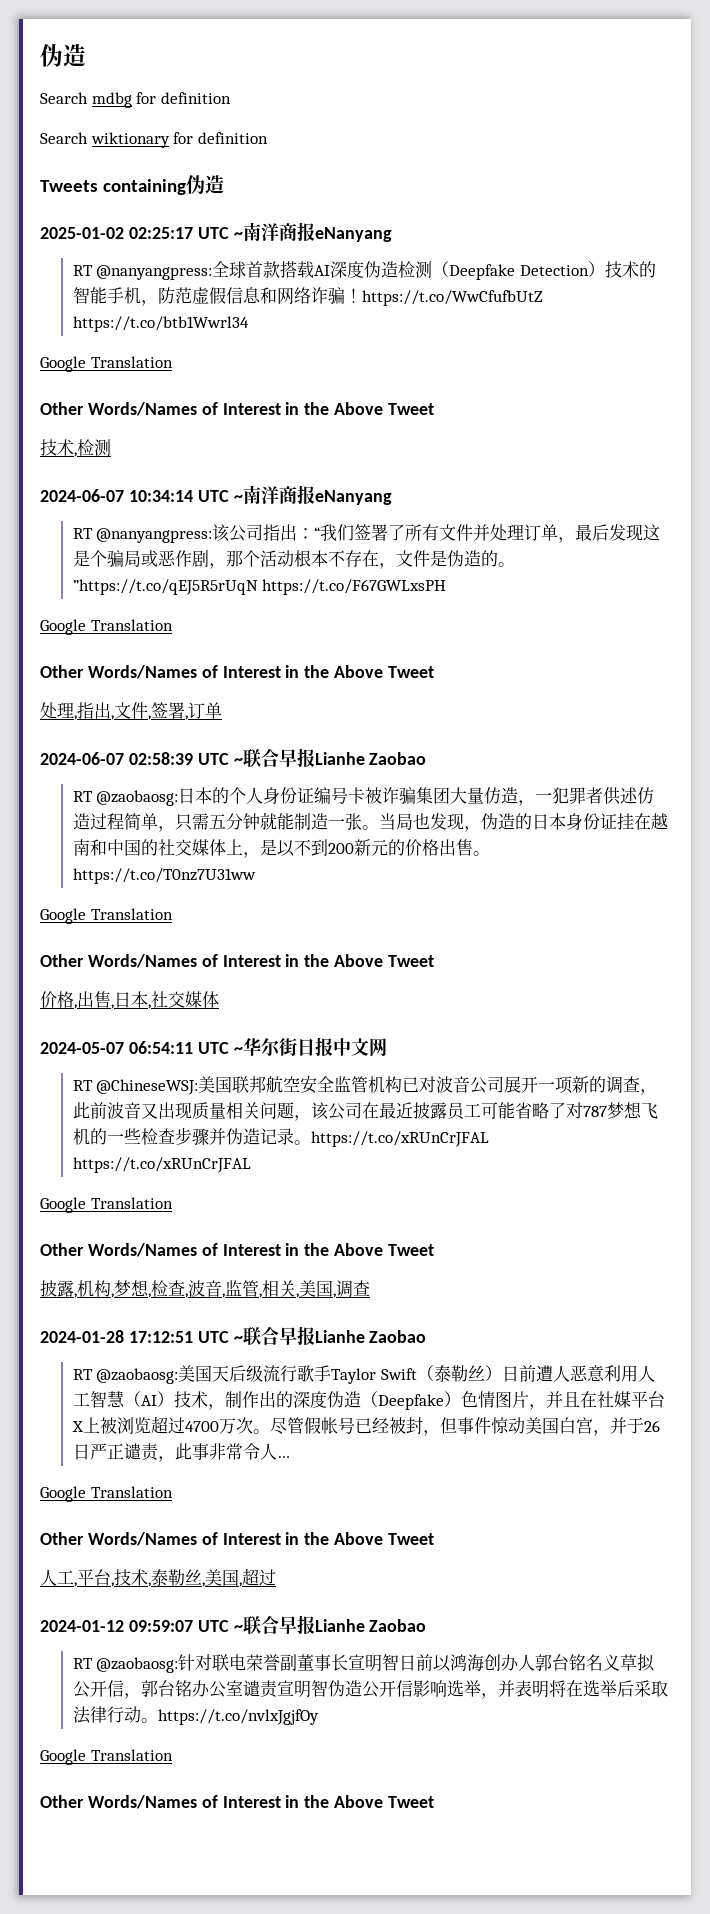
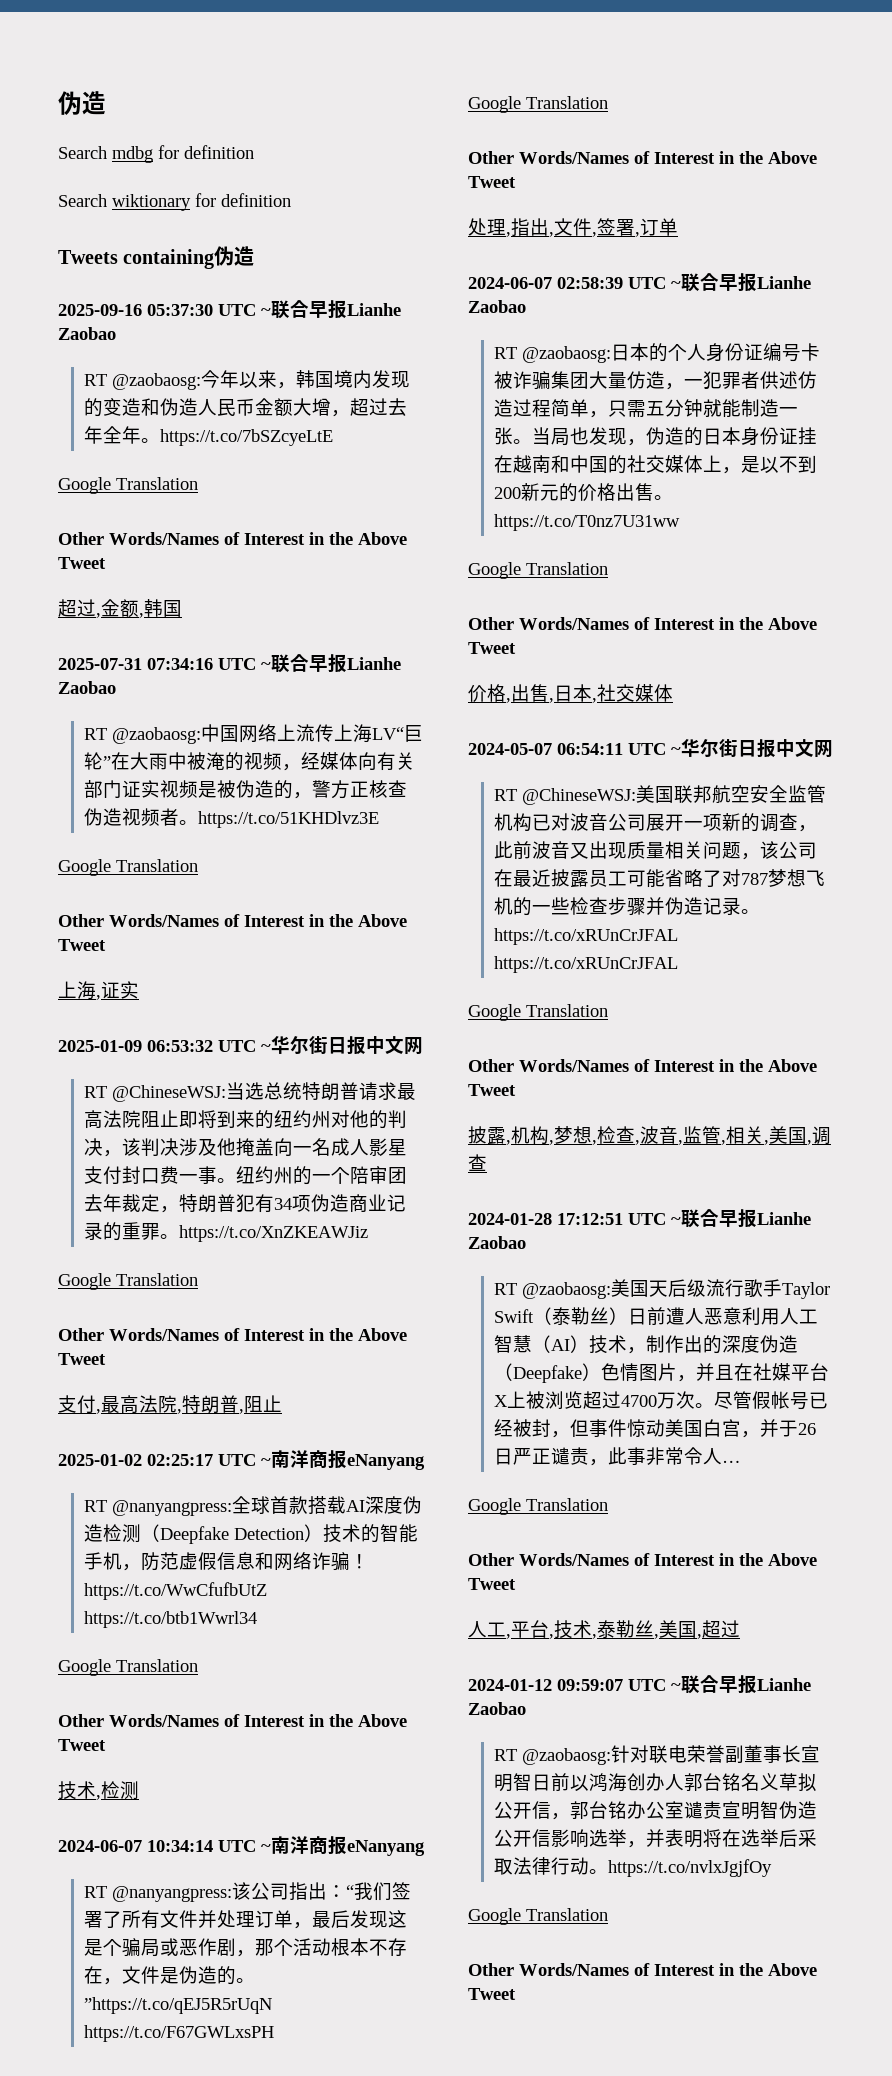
+ 2025-09-16 05:37:30 UTC ~联合早报Lianhe Zaobao
+ RT @zaobaosg:今年以来，韩国境内发现的变造和伪造人民币金额大增，超过去年全年。https://t.co/7bSZcyeLtE
+ Google Translation
+ Other Words/Names of Interest in the Above Tweet
+ 超过,金额,韩国
+ 2025-07-31 07:34:16 UTC ~联合早报Lianhe Zaobao
+ RT @zaobaosg:中国网络上流传上海LV“巨轮”在大雨中被淹的视频，经媒体向有关部门证实视频是被伪造的，警方正核查伪造视频者。https://t.co/51KHDlvz3E
+ Google Translation
+ Other Words/Names of Interest in the Above Tweet
+ 上海,证实
+ 2025-01-09 06:53:32 UTC ~华尔街日报中文网
+ RT @ChineseWSJ:当选总统特朗普请求最高法院阻止即将到来的纽约州对他的判决，该判决涉及他掩盖向一名成人影星支付封口费一事。纽约州的一个陪审团去年裁定，特朗普犯有34项伪造商业记录的重罪。https://t.co/XnZKEAWJiz
+ Google Translation
+ Other Words/Names of Interest in the Above Tweet
+ 支付,最高法院,特朗普,阻止

